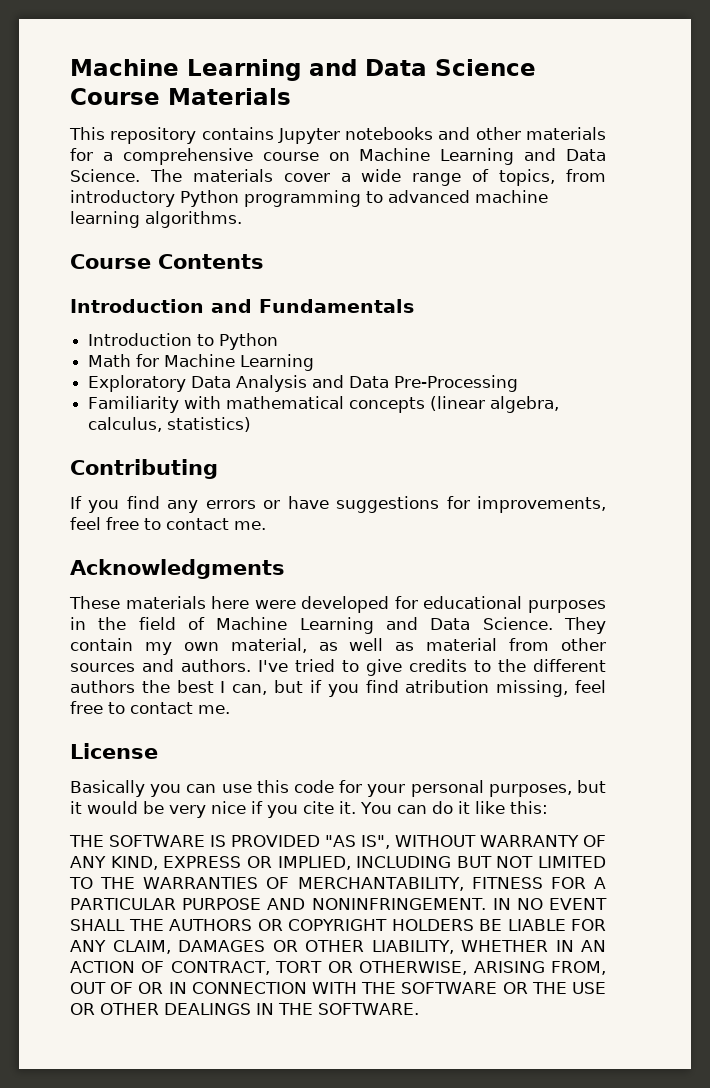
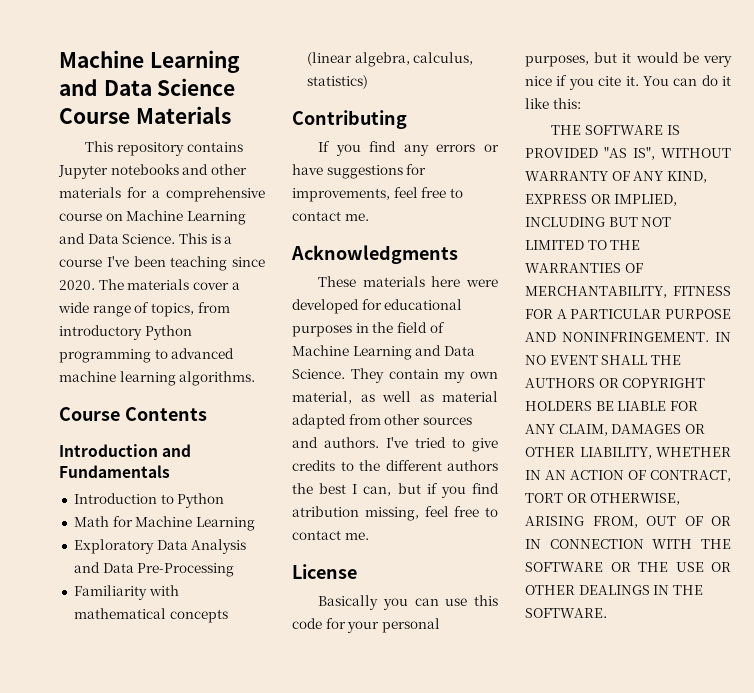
+ This is a course I've been teaching since 2020.
- They contain my own material, as well as material from other sources and authors.
+ They contain my own material, as well as material adapted from other sources and authors.

